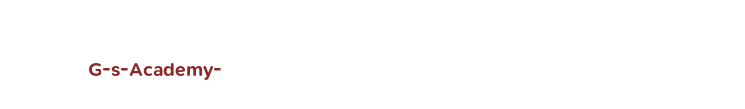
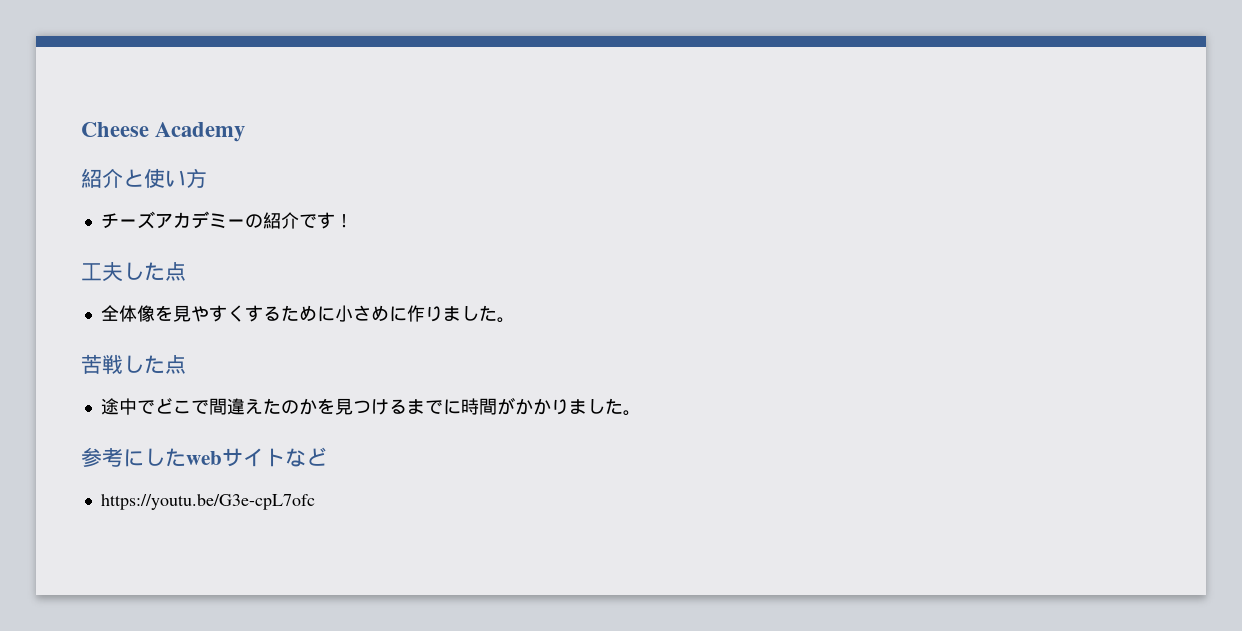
- G-s-Academy-
+ Cheese Academy
+ 紹介と使い方
+ チーズアカデミーの紹介です！
+ 工夫した点
+ 全体像を見やすくするために小さめに作りました。
+ 苦戦した点
+ 途中でどこで間違えたのかを見つけるまでに時間がかかりました。
+ 参考にしたwebサイトなど
+ https://youtu.be/G3e-cpL7ofc

